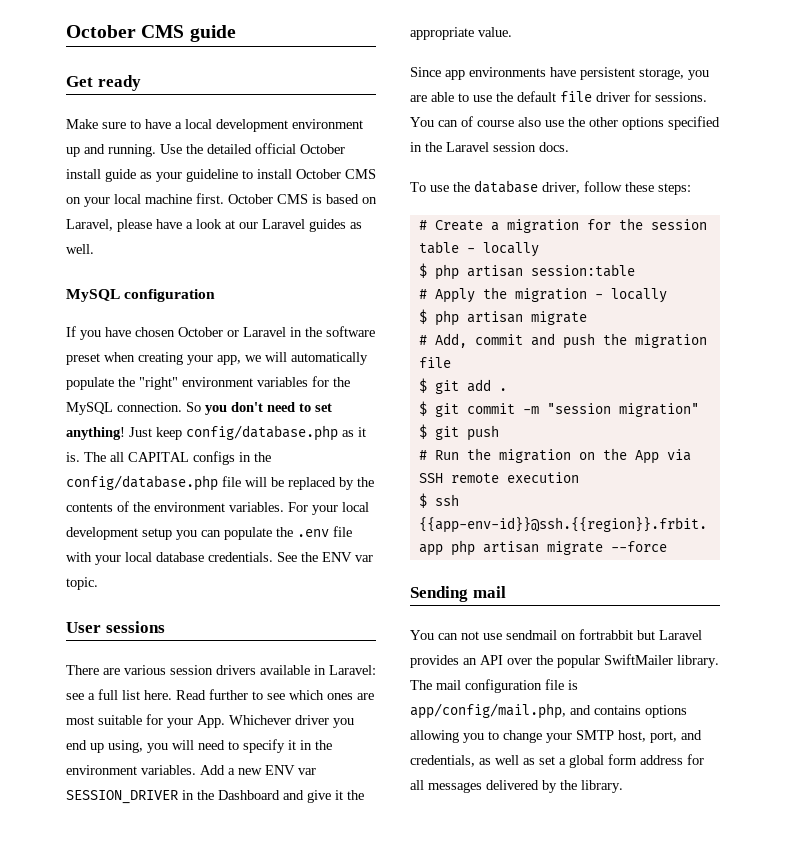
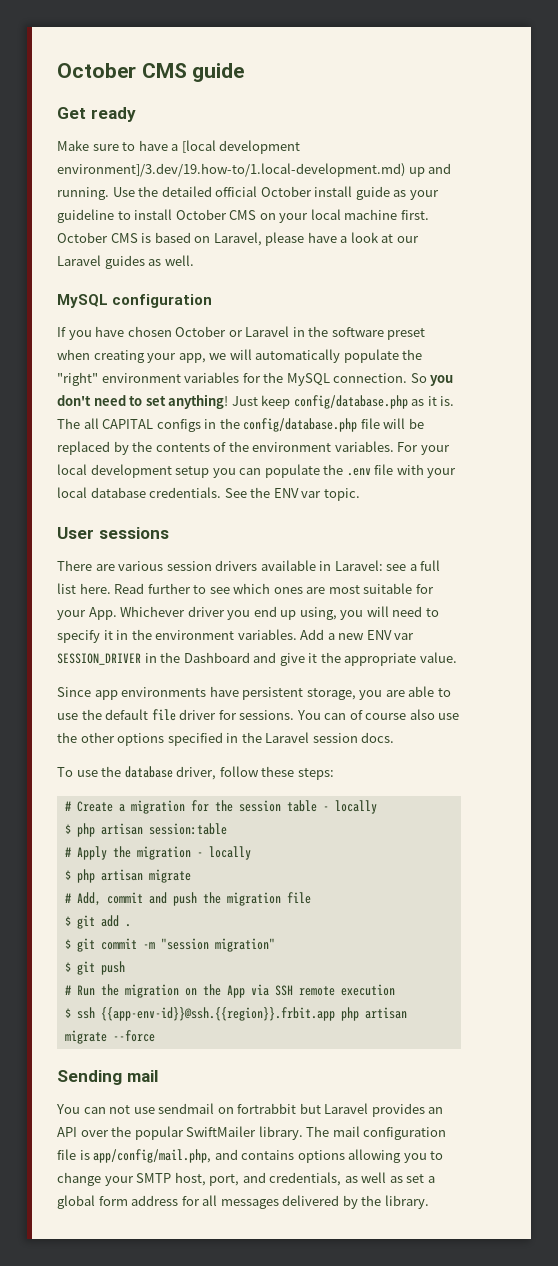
- Make sure to have a local development environment up and running.
+ Make sure to have a [local development environment]/3.dev/19.how-to/1.local-development.md) up and running.

